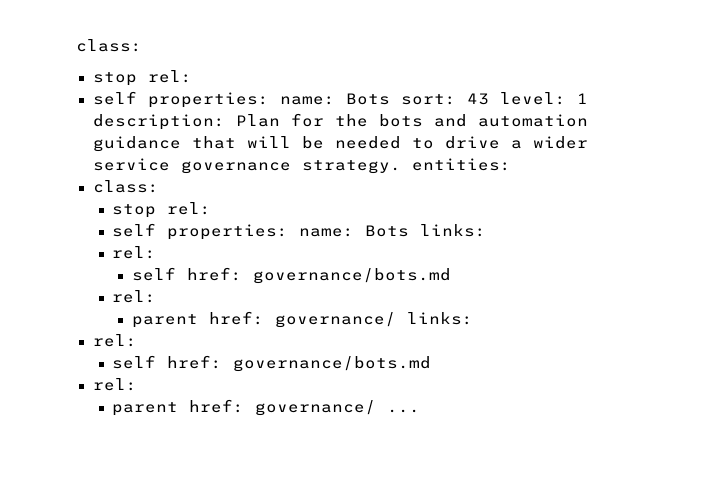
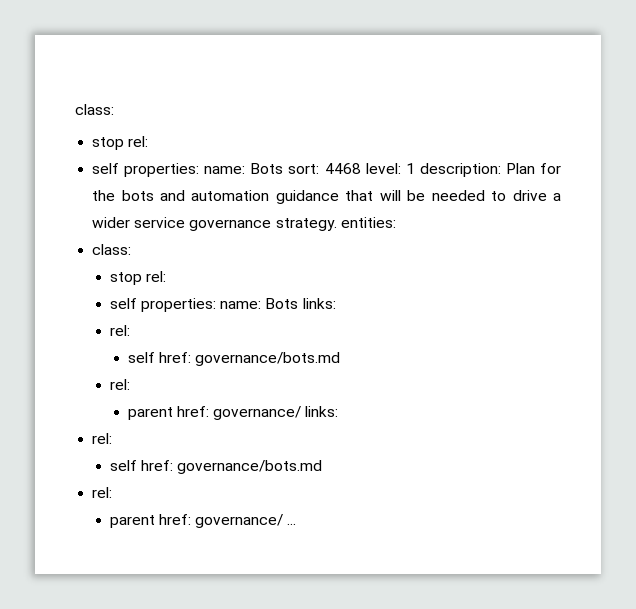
- self properties: name: Bots sort: 43 level: 1 description: Plan for the bots and automation guidance that will be needed to drive a wider service governance strategy. entities:
+ self properties: name: Bots sort: 4468 level: 1 description: Plan for the bots and automation guidance that will be needed to drive a wider service governance strategy. entities:

